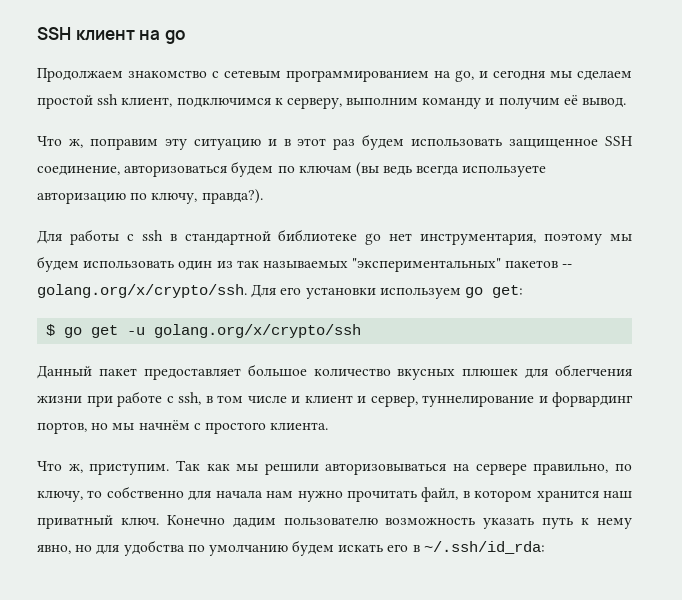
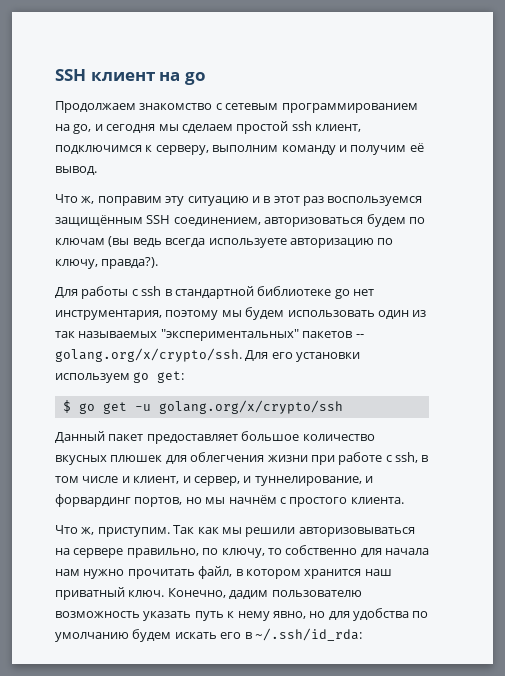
- Что ж, поправим эту ситуацию и в этот раз будем использовать защищенное SSH соединение, авторизоваться будем по ключам (вы ведь всегда используете авторизацию по ключу, правда?).
+ Что ж, поправим эту ситуацию и в этот раз воспользуемся защищённым SSH соединением, авторизоваться будем по ключам (вы ведь всегда используете авторизацию по ключу, правда?).
- Данный пакет предоставляет большое количество вкусных плюшек для облегчения жизни при работе с ssh, в том числе и клиент и сервер, туннелирование и форвардинг портов, но мы начнём с простого клиента.
+ Данный пакет предоставляет большое количество вкусных плюшек для облегчения жизни при работе с ssh, в том числе и клиент, и сервер, и туннелирование, и форвардинг портов, но мы начнём с простого клиента.
- Конечно дадим пользователю возможность указать путь к нему явно, но для удобства по умолчанию будем искать его в ~/.ssh/id_rda:
+ Конечно, дадим пользователю возможность указать путь к нему явно, но для удобства по умолчанию будем искать его в ~/.ssh/id_rda:

